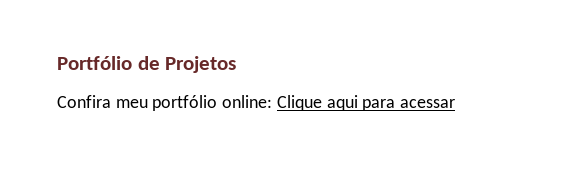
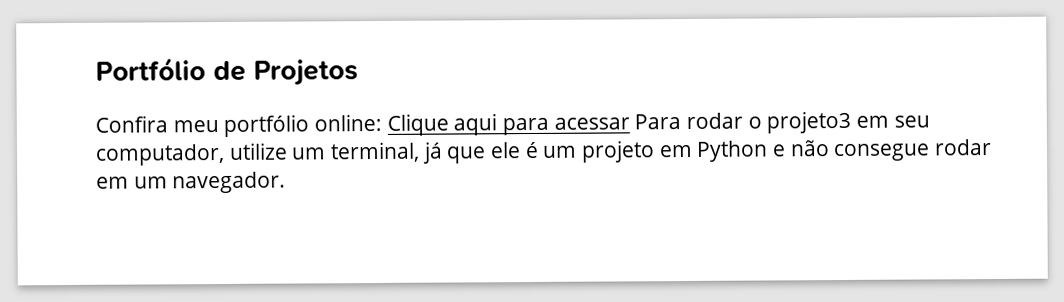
- Confira meu portfólio online: Clique aqui para acessar
+ Confira meu portfólio online: Clique aqui para acessar Para rodar o projeto3 em seu computador, utilize um terminal, já que ele é um projeto em Python e não consegue rodar em um navegador.

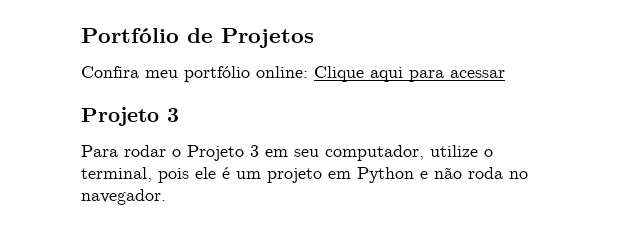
- Confira meu portfólio online: Clique aqui para acessar Para rodar o projeto3 em seu computador, utilize um terminal, já que ele é um projeto em Python e não consegue rodar em um navegador.
+ Confira meu portfólio online: Clique aqui para acessar
+ Projeto 3
+ Para rodar o Projeto 3 em seu computador, utilize o terminal, pois ele é um projeto em Python e não roda no navegador.

